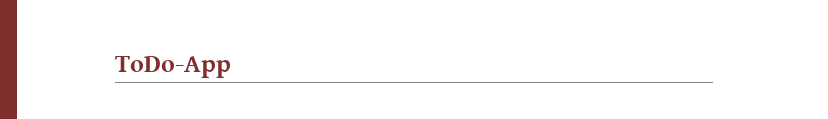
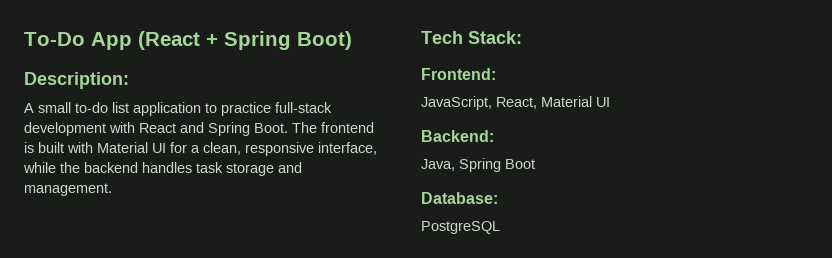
- ToDo-App
+ To-Do App (React + Spring Boot)
+ Description:
+ A small to-do list application to practice full-stack development with React and Spring Boot. The frontend is built with Material UI for a clean, responsive interface, while the backend handles task storage and management.
+ Tech Stack:
+ Frontend:
+ JavaScript, React, Material UI
+ Backend:
+ Java, Spring Boot
+ Database:
+ PostgreSQL

